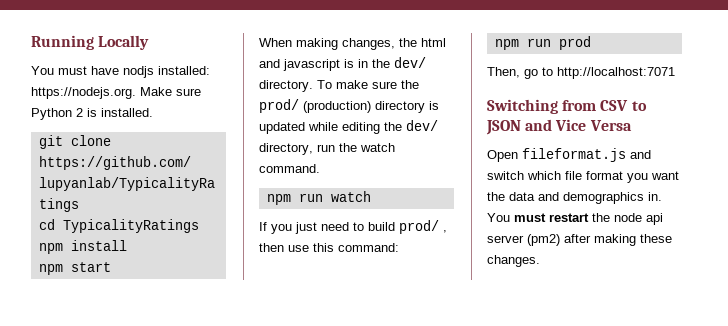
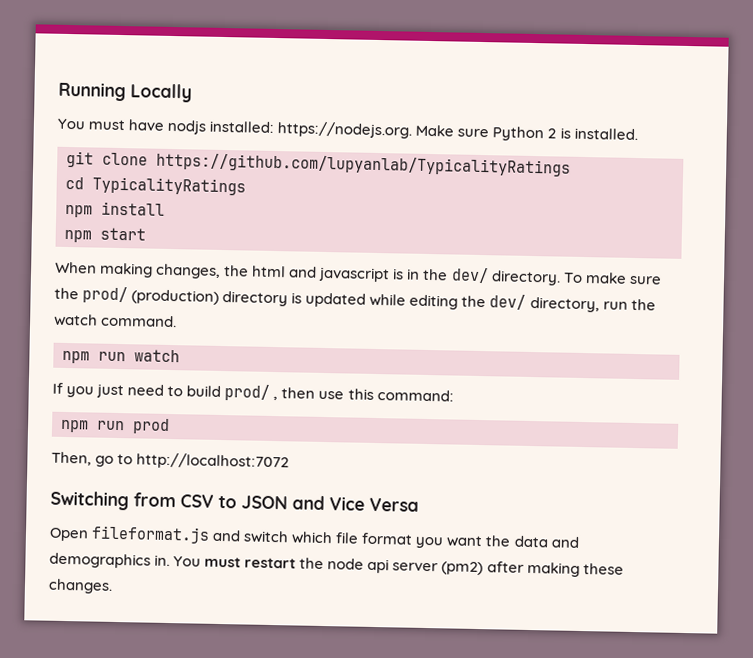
- Then, go to http://localhost:7071
+ Then, go to http://localhost:7072

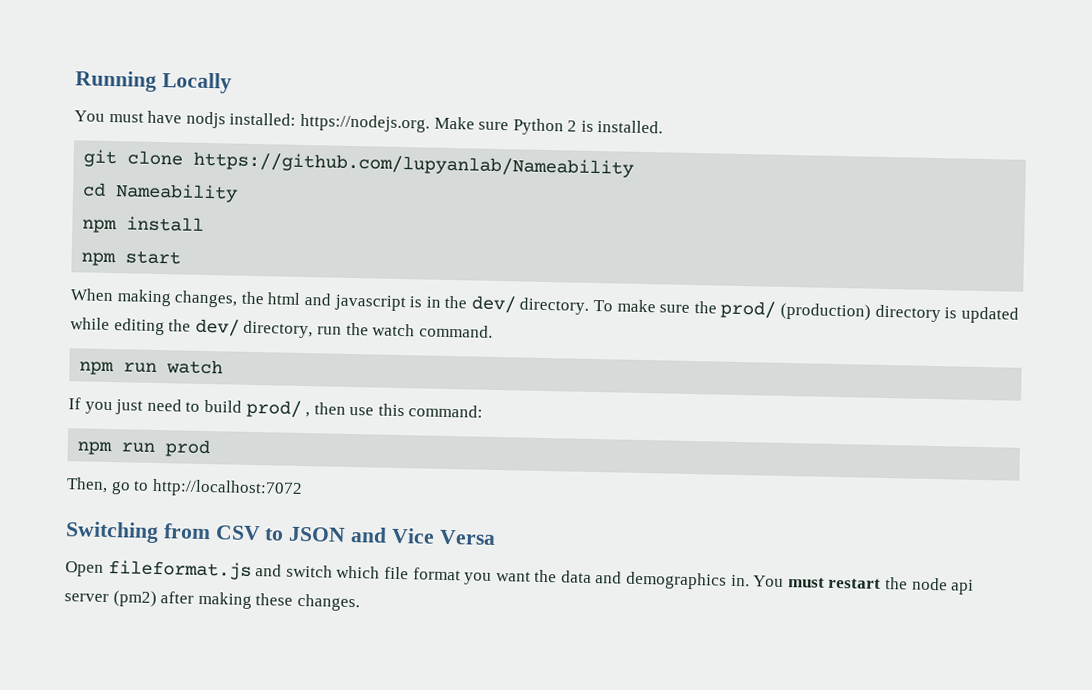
- git clone https://github.com/lupyanlab/TypicalityRatings
+ git clone https://github.com/lupyanlab/Nameability
- cd TypicalityRatings
+ cd Nameability

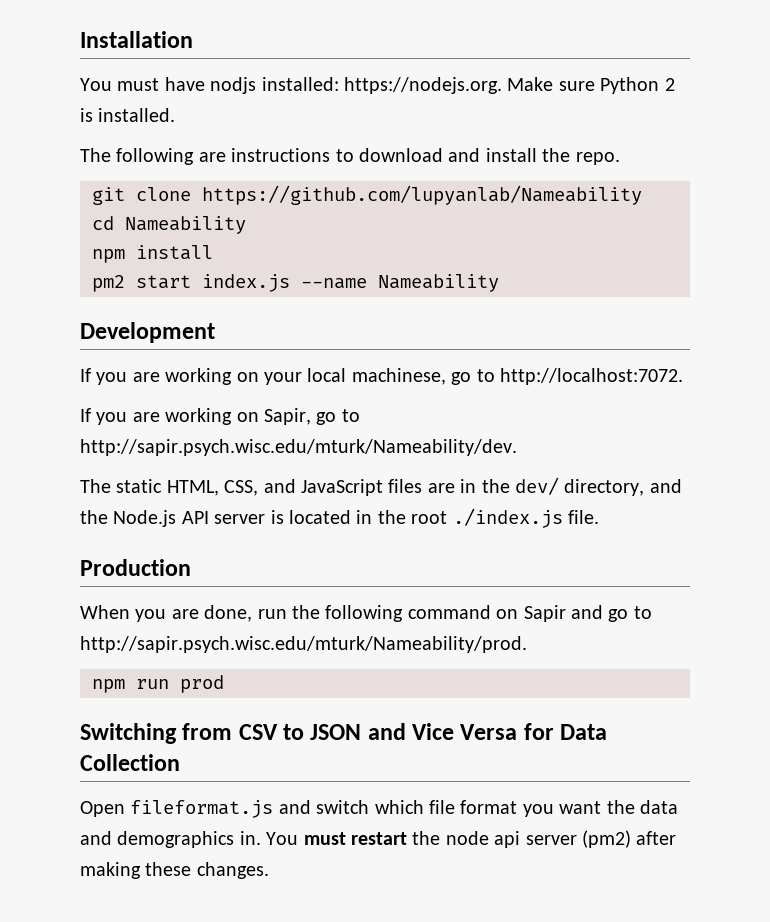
- Running Locally
+ Installation
+ The following are instructions to download and install the repo.
- npm start
- When making changes, the html and javascript is in the dev/ directory. To make sure the prod/ (production) directory is updated while editing the dev/ directory, run the watch command.
- npm run watch
- If you just need to build prod/ , then use this command:
+ pm2 start index.js --name Nameability
+ Development
+ If you are working on your local machinese, go to http://localhost:7072.
+ If you are working on Sapir, go to http://sapir.psych.wisc.edu/mturk/Nameability/dev.
+ The static HTML, CSS, and JavaScript files are in the dev/ directory, and the Node.js API server is located in the root ./index.js file.
+ Production
+ When you are done, run the following command on Sapir and go to http://sapir.psych.wisc.edu/mturk/Nameability/prod.
- Then, go to http://localhost:7072
- Switching from CSV to JSON and Vice Versa
+ Switching from CSV to JSON and Vice Versa for Data Collection

